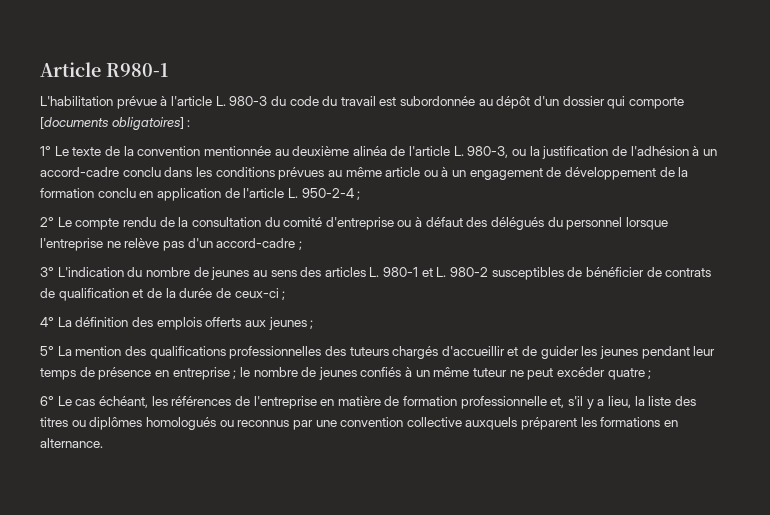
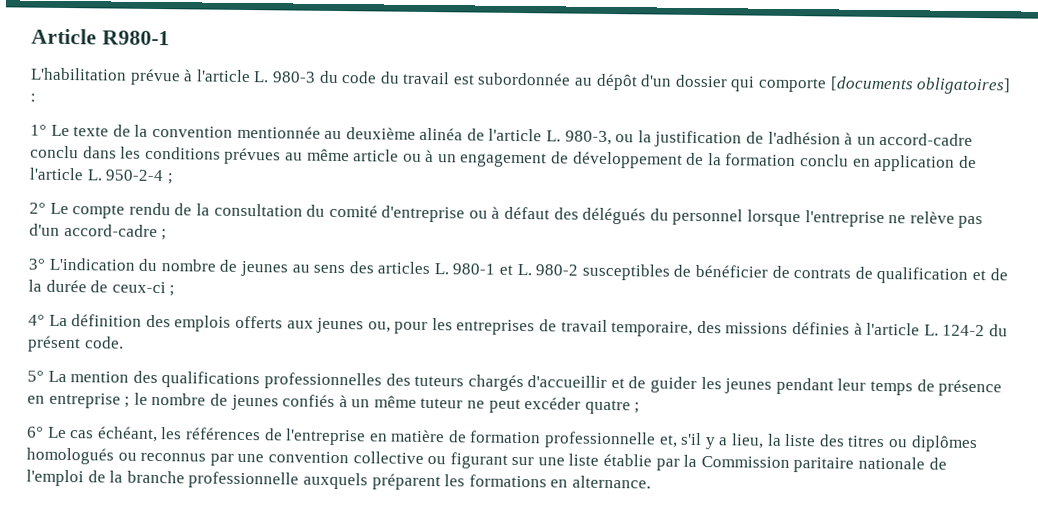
- 4° La définition des emplois offerts aux jeunes ;
+ 4° La définition des emplois offerts aux jeunes ou, pour les entreprises de travail temporaire, des missions définies à l'article L. 124-2 du présent code.
- 6° Le cas échéant, les références de l'entreprise en matière de formation professionnelle et, s'il y a lieu, la liste des titres ou diplômes homologués ou reconnus par une convention collective auxquels préparent les formations en alternance.
+ 6° Le cas échéant, les références de l'entreprise en matière de formation professionnelle et, s'il y a lieu, la liste des titres ou diplômes homologués ou reconnus par une convention collective ou figurant sur une liste établie par la Commission paritaire nationale de l'emploi de la branche professionnelle auxquels préparent les formations en alternance.

